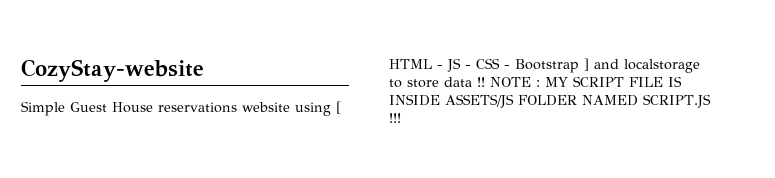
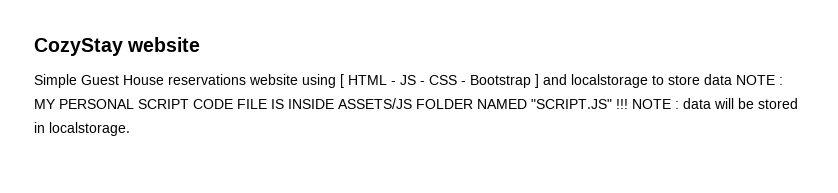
- CozyStay-website
+ CozyStay website
- Simple Guest House reservations website using [ HTML - JS - CSS - Bootstrap ] and localstorage to store data !! NOTE : MY SCRIPT FILE IS INSIDE ASSETS/JS FOLDER NAMED SCRIPT.JS !!!
+ Simple Guest House reservations website using [ HTML - JS - CSS - Bootstrap ] and localstorage to store data NOTE : MY PERSONAL SCRIPT CODE FILE IS INSIDE ASSETS/JS FOLDER NAMED "SCRIPT.JS" !!! NOTE : data will be stored in localstorage.

